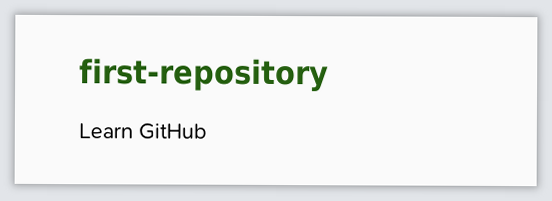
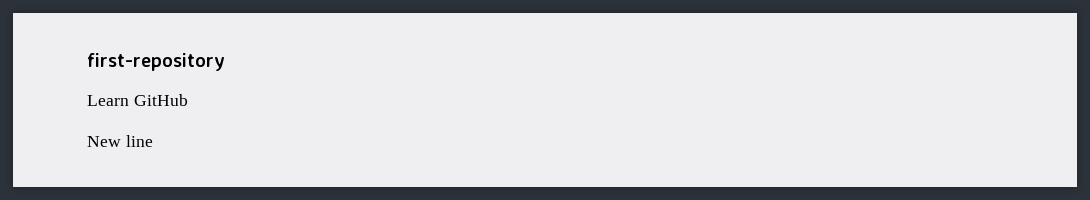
+ New line

